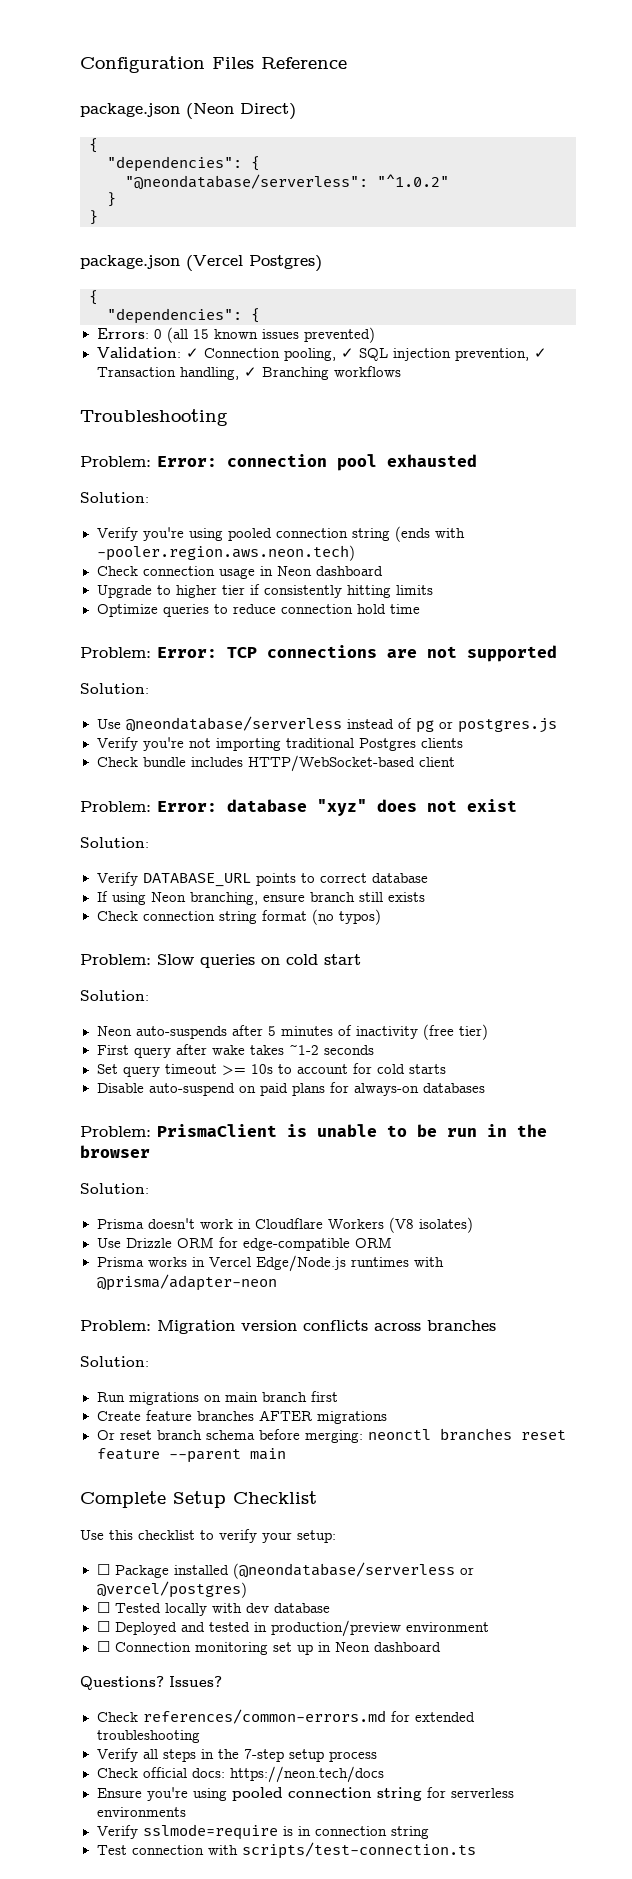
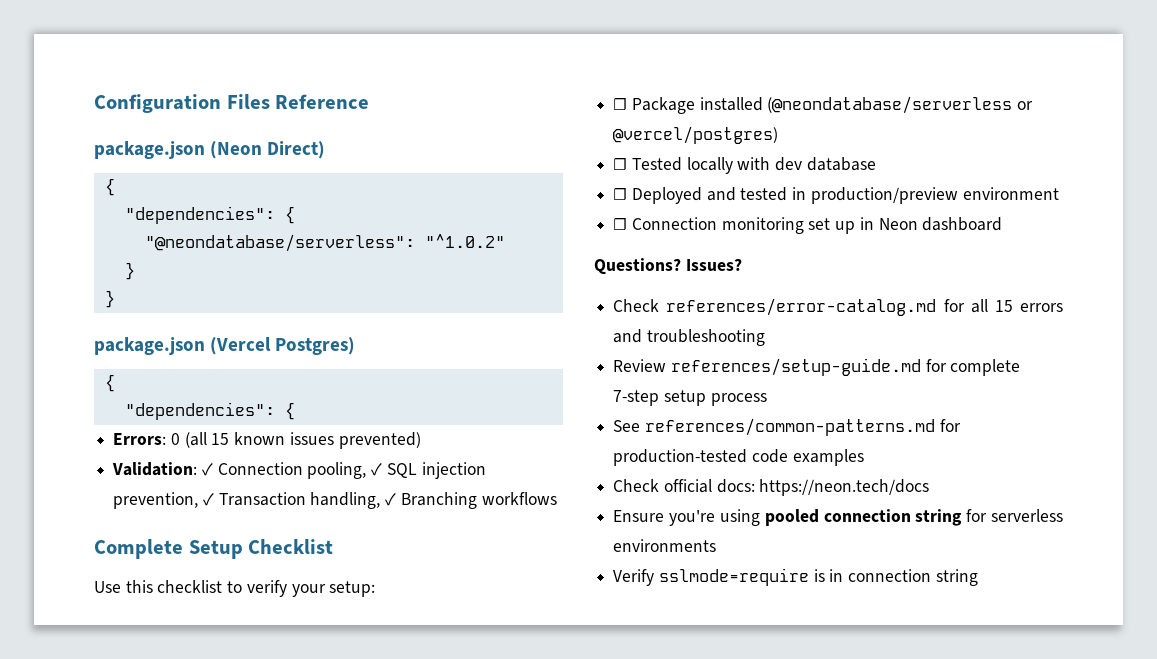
- Troubleshooting
- Problem: Error: connection pool exhausted
- Solution:
- Verify you're using pooled connection string (ends with -pooler.region.aws.neon.tech)
- Check connection usage in Neon dashboard
- Upgrade to higher tier if consistently hitting limits
- Optimize queries to reduce connection hold time
- Problem: Error: TCP connections are not supported
- Solution:
- Use @neondatabase/serverless instead of pg or postgres.js
- Verify you're not importing traditional Postgres clients
- Check bundle includes HTTP/WebSocket-based client
- Problem: Error: database "xyz" does not exist
- Solution:
- Verify DATABASE_URL points to correct database
- If using Neon branching, ensure branch still exists
- Check connection string format (no typos)
- Problem: Slow queries on cold start
- Solution:
- Neon auto-suspends after 5 minutes of inactivity (free tier)
- First query after wake takes ~1-2 seconds
- Set query timeout >= 10s to account for cold starts
- Disable auto-suspend on paid plans for always-on databases
- Problem: PrismaClient is unable to be run in the browser
- Solution:
- Prisma doesn't work in Cloudflare Workers (V8 isolates)
- Use Drizzle ORM for edge-compatible ORM
- Prisma works in Vercel Edge/Node.js runtimes with @prisma/adapter-neon
- Problem: Migration version conflicts across branches
- Solution:
- Run migrations on main branch first
- Create feature branches AFTER migrations
- Or reset branch schema before merging: neonctl branches reset feature --parent main
- Check references/common-errors.md for extended troubleshooting
- Verify all steps in the 7-step setup process
+ Check references/error-catalog.md for all 15 errors and troubleshooting
+ Review references/setup-guide.md for complete 7-step setup process
+ See references/common-patterns.md for production-tested code examples
- Test connection with scripts/test-connection.ts

